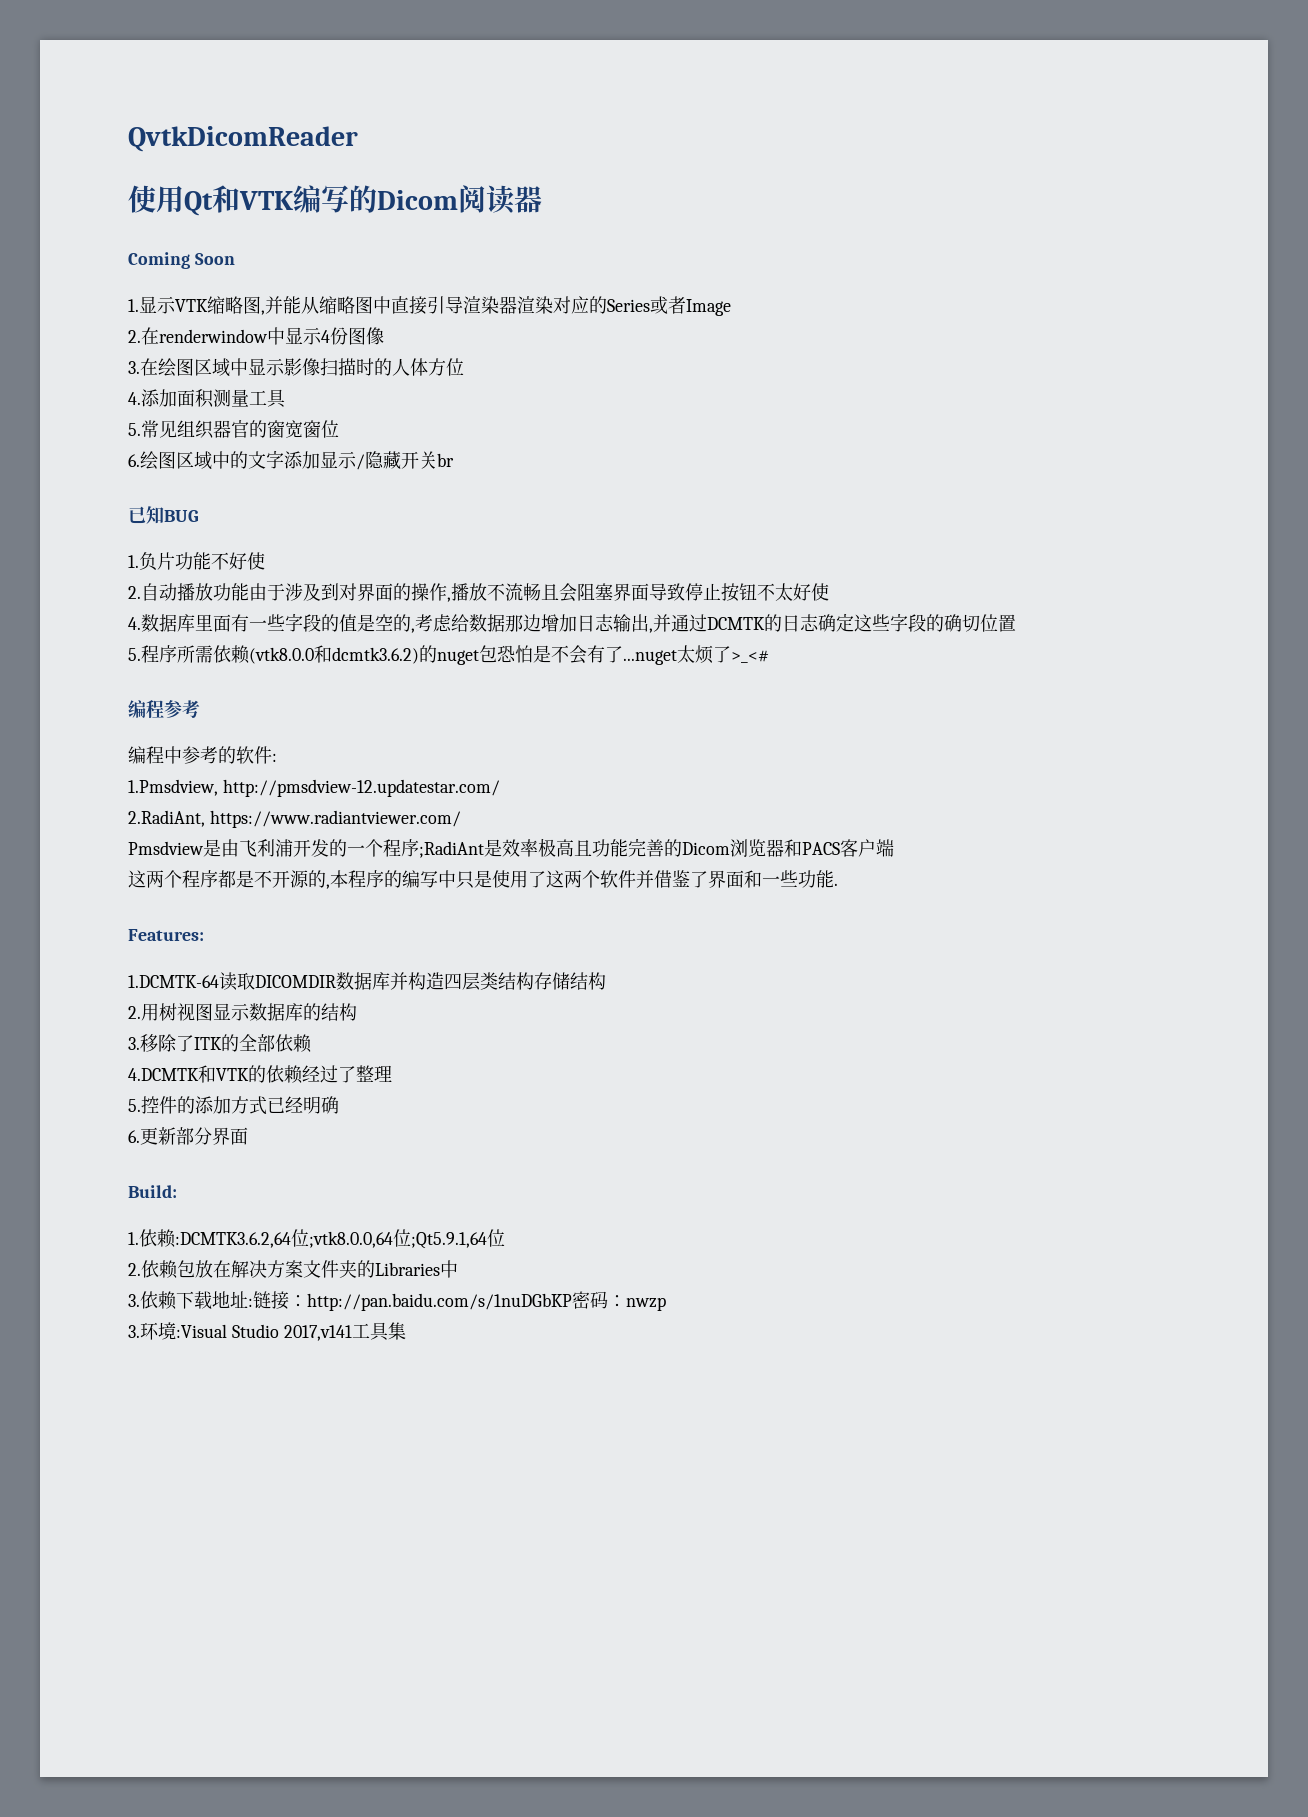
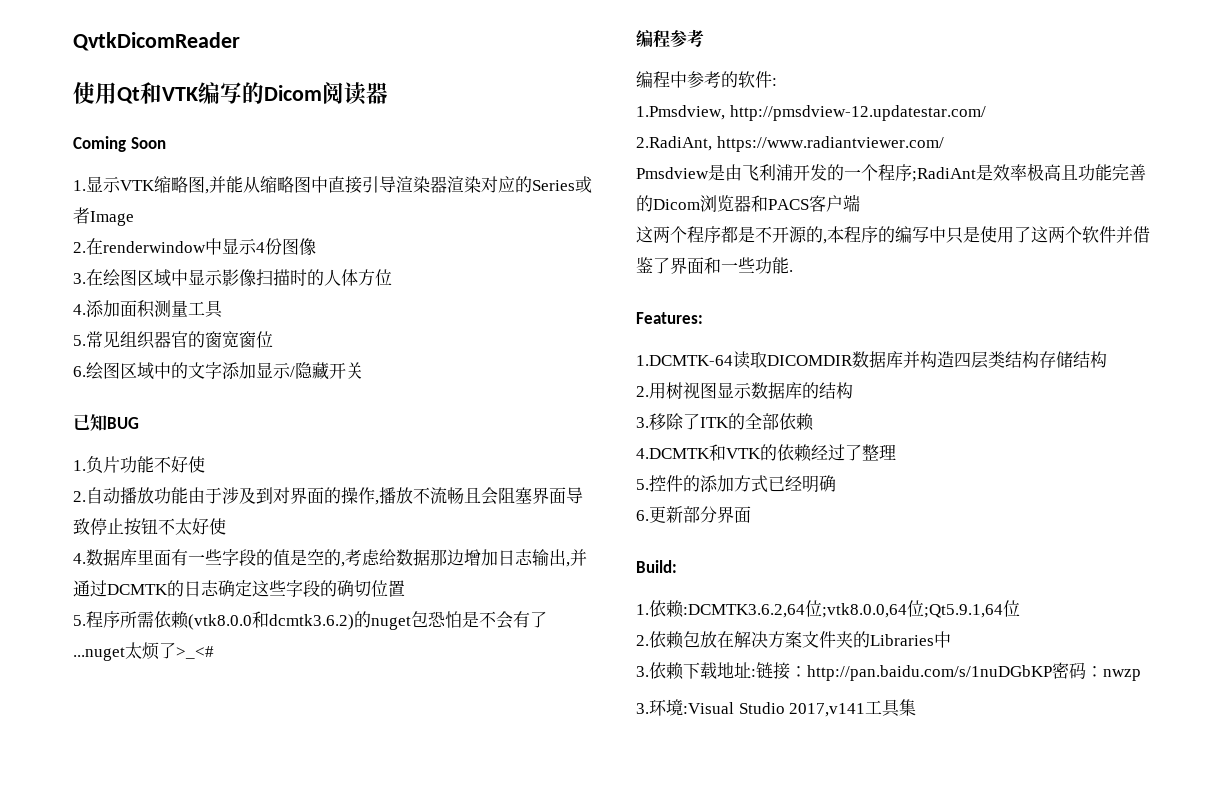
- 6.绘图区域中的文字添加显示/隐藏开关br
+ 6.绘图区域中的文字添加显示/隐藏开关

